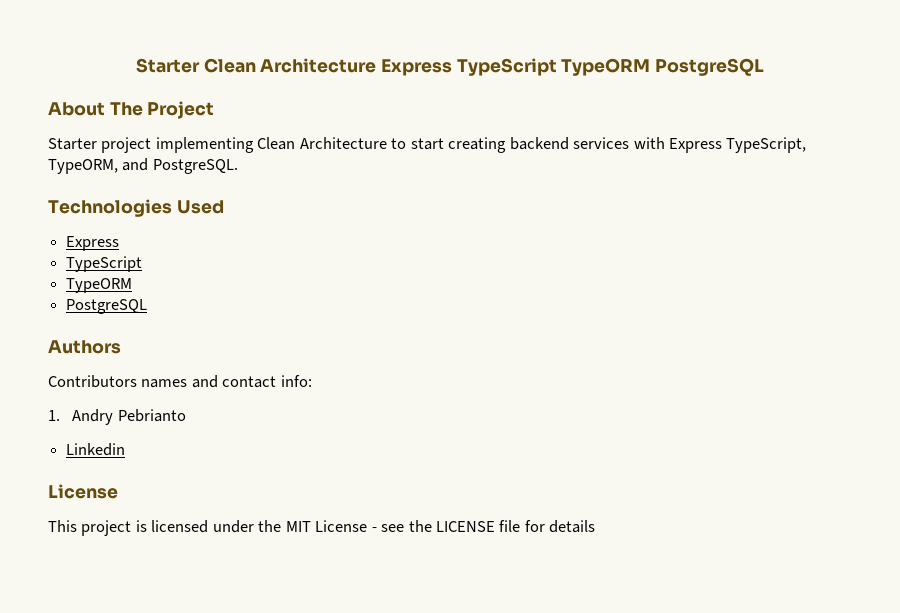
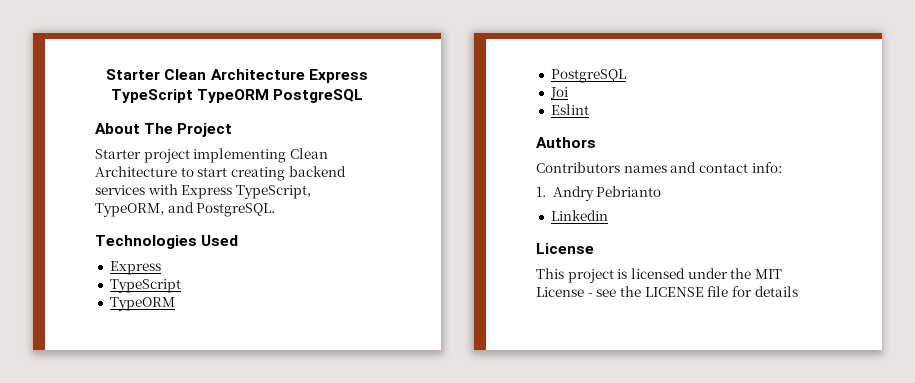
+ Joi
+ Eslint

